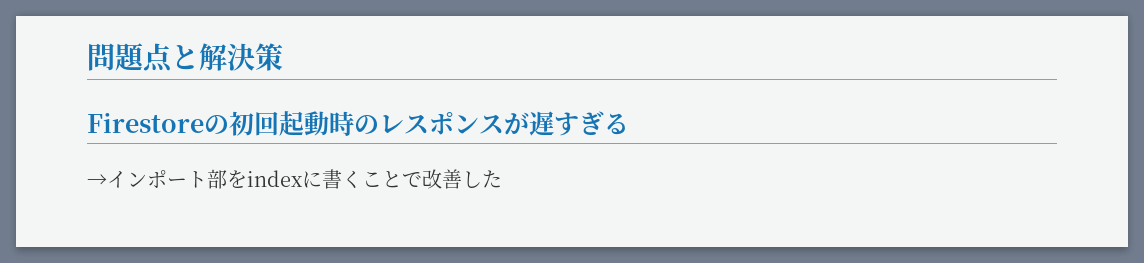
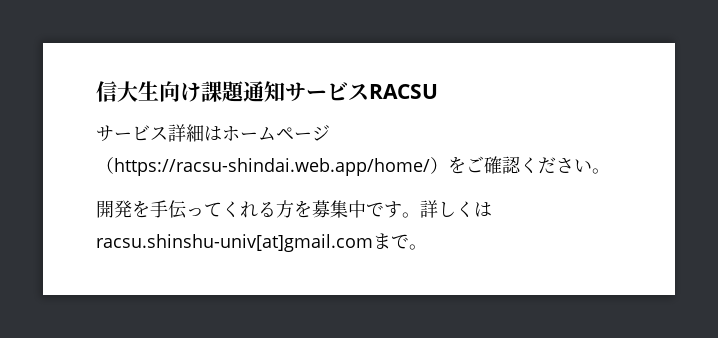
- 問題点と解決策
- Firestoreの初回起動時のレスポンスが遅すぎる
- →インポート部をindexに書くことで改善した
+ 信大生向け課題通知サービスRACSU
+ サービス詳細はホームページ（https://racsu-shindai.web.app/home/）をご確認ください。
+ 開発を手伝ってくれる方を募集中です。詳しくはracsu.shinshu-univ[at]gmail.comまで。

